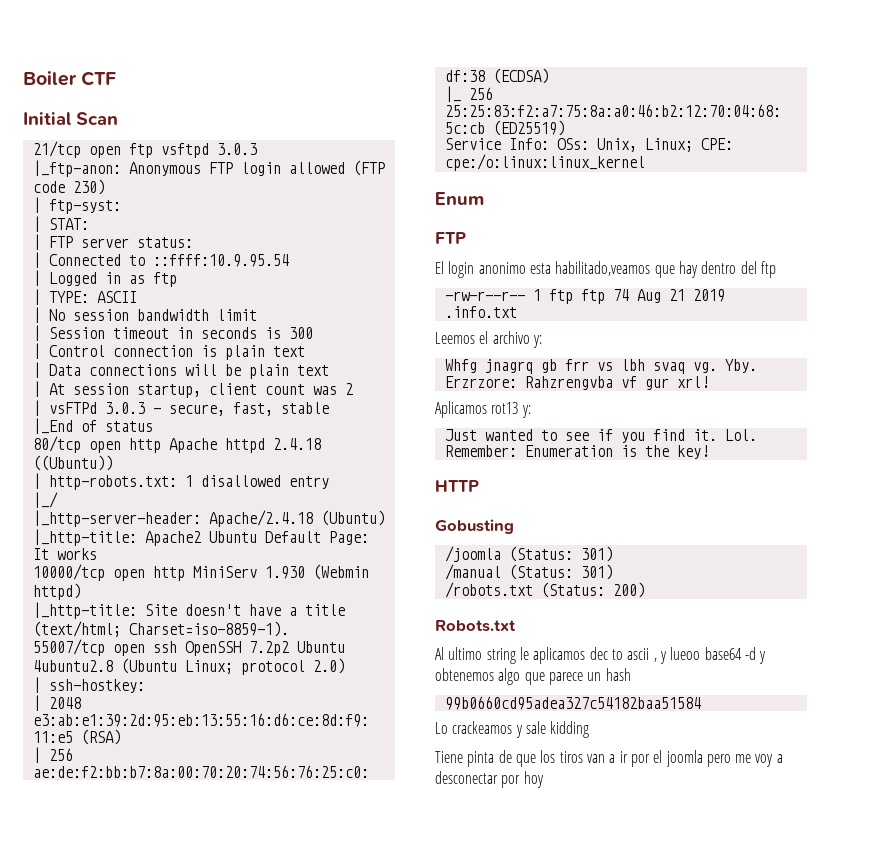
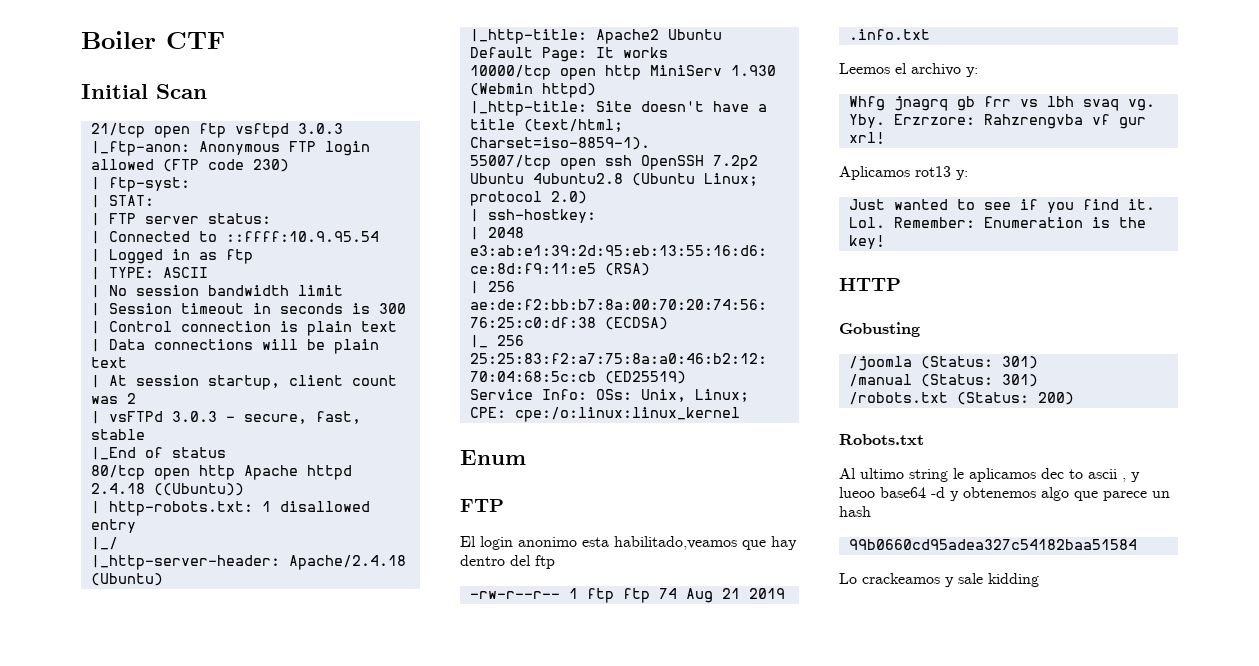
- Tiene pinta de que los tiros van a ir por el joomla pero me voy a desconectar por hoy

